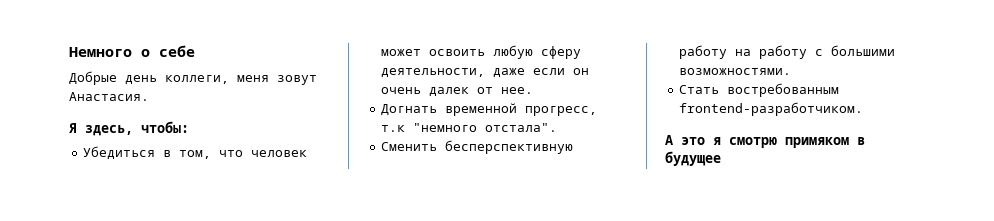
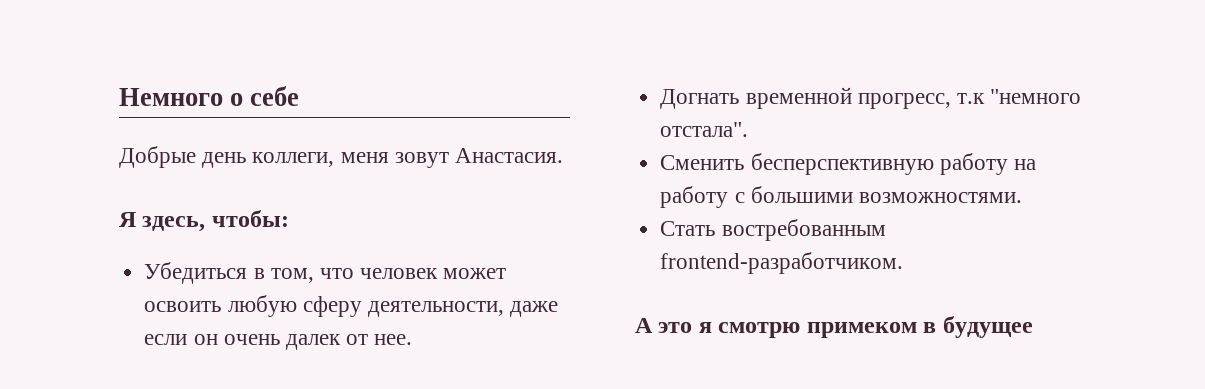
- А это я смотрю примяком в будущее
+ А это я смотрю примеком в будущее

